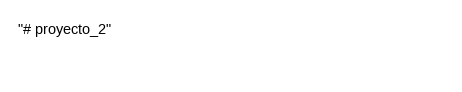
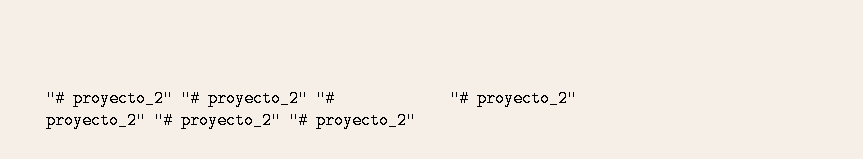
- "# proyecto_2"
+ "# proyecto_2" "# proyecto_2" "# proyecto_2" "# proyecto_2" "# proyecto_2" "# proyecto_2"

